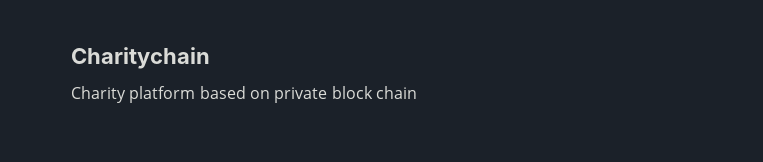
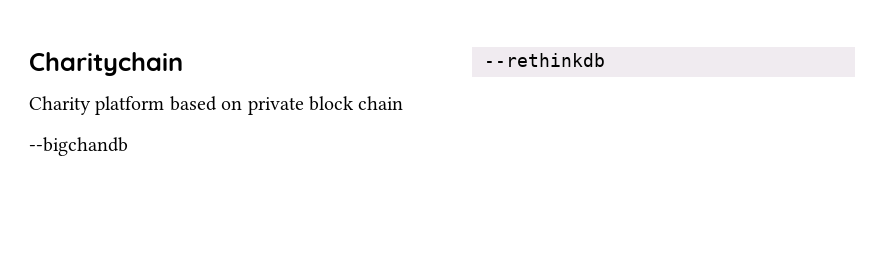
+ --bigchandb
+ --rethinkdb

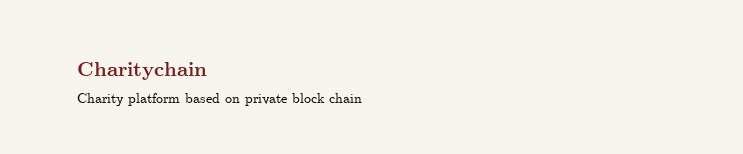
- --bigchandb
- --rethinkdb

